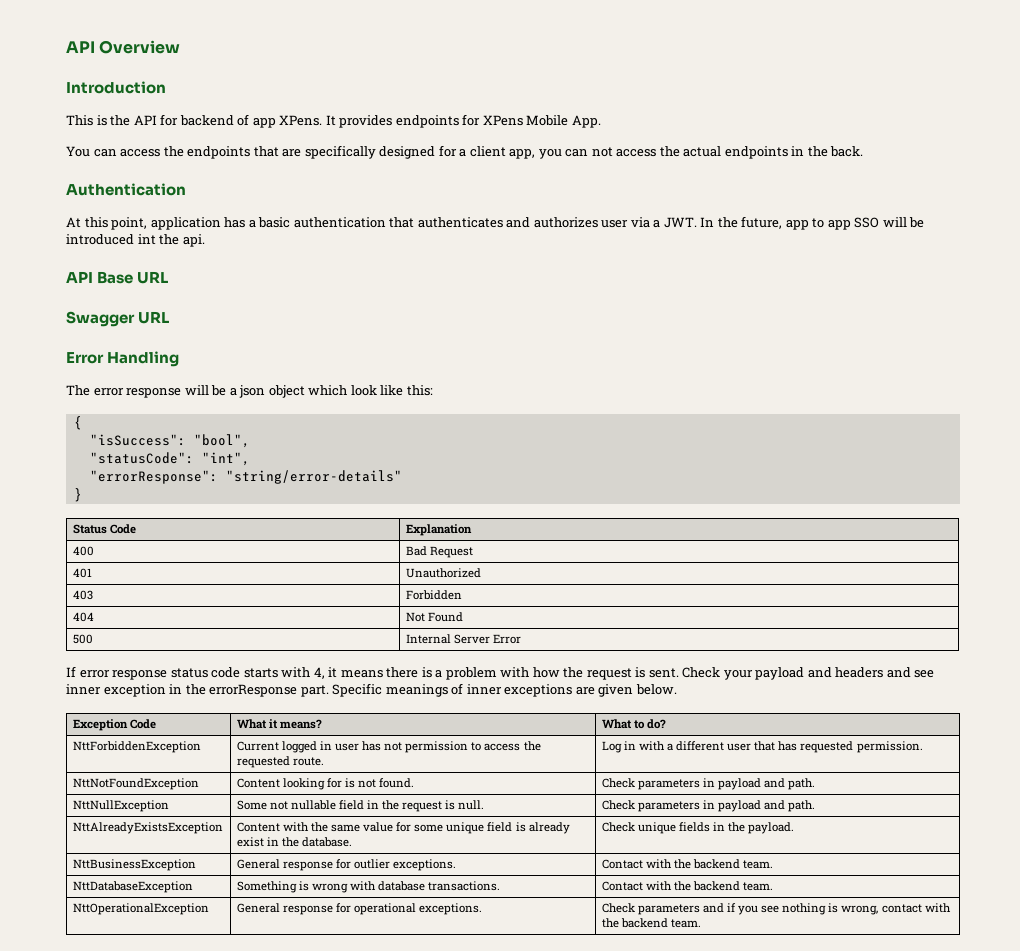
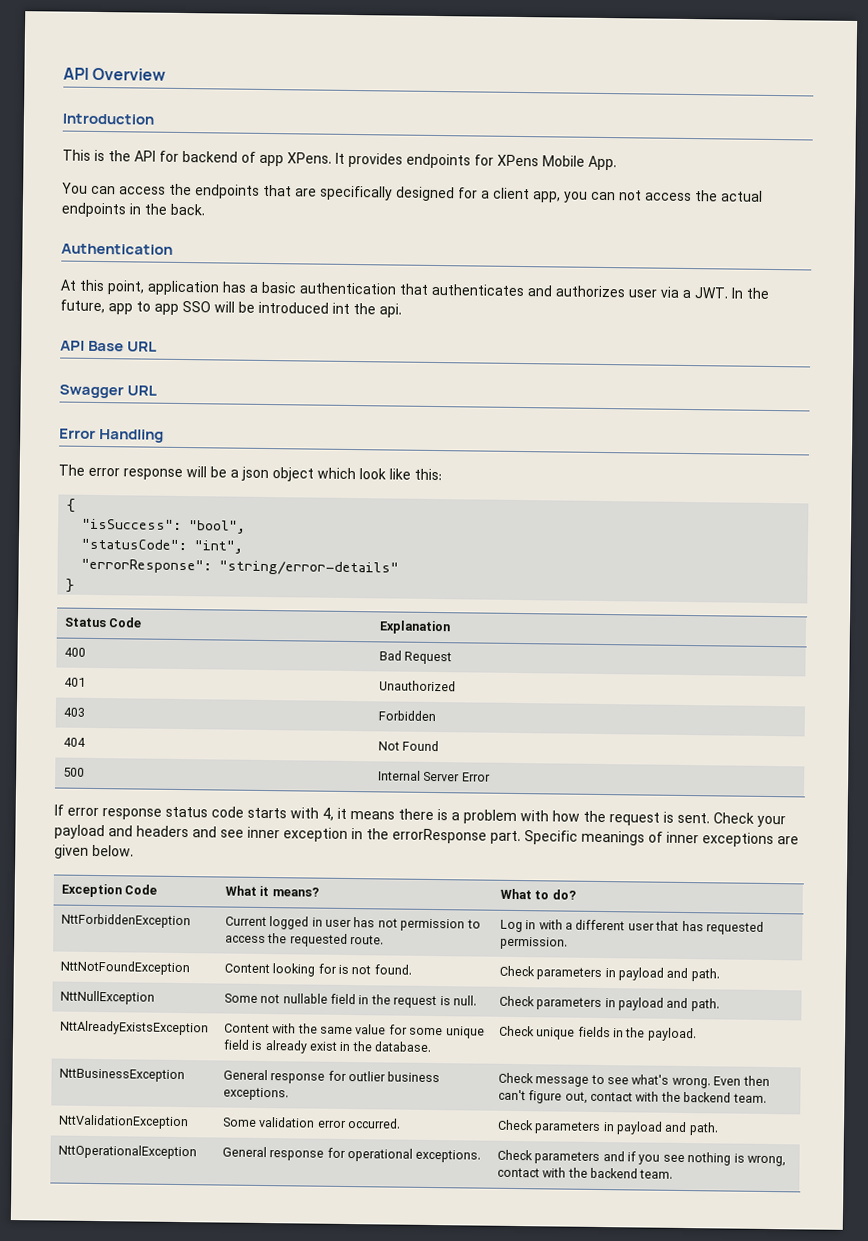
- NttBusinessException | General response for outlier exceptions. | Contact with the backend team.
- NttDatabaseException | Something is wrong with database transactions. | Contact with the backend team.
+ NttBusinessException | General response for outlier business exceptions. | Check message to see what's wrong. Even then can't figure out, contact with the backend team.
+ NttValidationException | Some validation error occurred. | Check parameters in payload and path.

